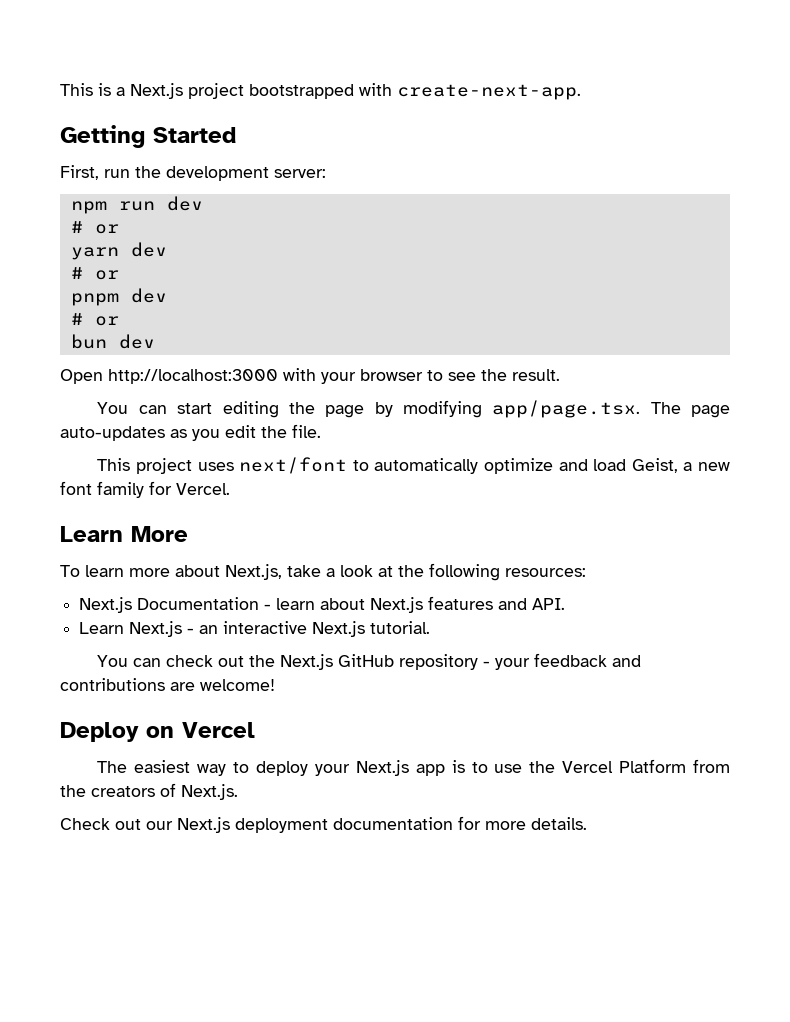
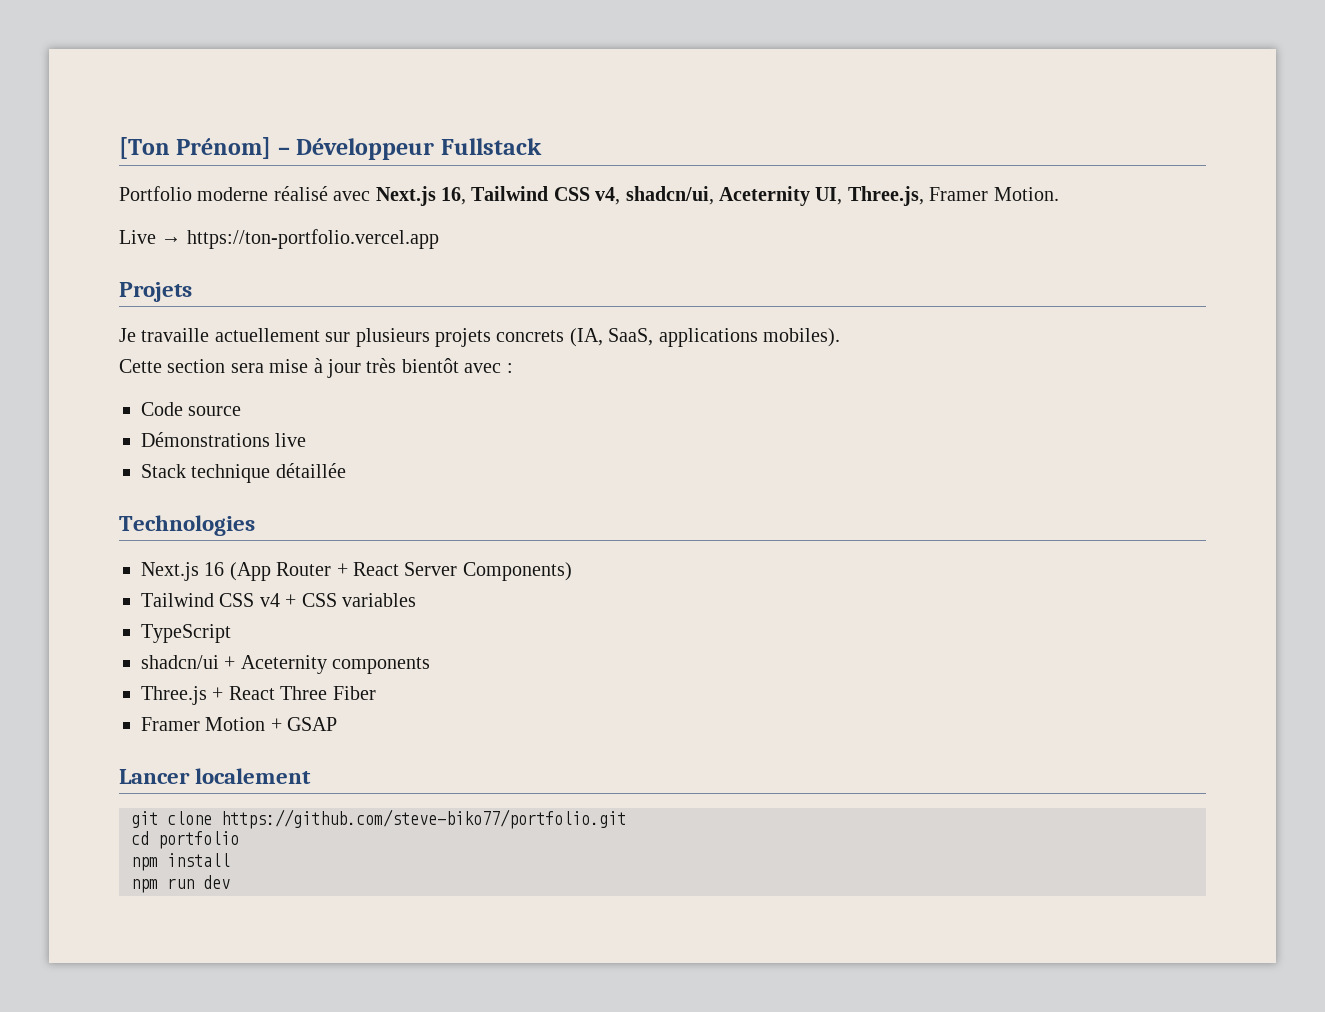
- This is a Next.js project bootstrapped with create-next-app.
- Getting Started
- First, run the development server:
+ [Ton Prénom] – Développeur Fullstack
+ Portfolio moderne réalisé avec Next.js 16, Tailwind CSS v4, shadcn/ui, Aceternity UI, Three.js, Framer Motion.
+ Live → https://ton-portfolio.vercel.app
+ Projets
+ Je travaille actuellement sur plusieurs projets concrets (IA, SaaS, applications mobiles).
+ Cette section sera mise à jour très bientôt avec :
+ Code source
+ Démonstrations live
+ Stack technique détaillée
+ Technologies
+ Next.js 16 (App Router + React Server Components)
+ Tailwind CSS v4 + CSS variables
+ TypeScript
+ shadcn/ui + Aceternity components
+ Three.js + React Three Fiber
+ Framer Motion + GSAP
+ Lancer localement
+ git clone https://github.com/steve-biko77/portfolio.git
+ cd portfolio
+ npm install
  npm run dev
- # or
- yarn dev
- # or
- pnpm dev
- # or
- bun dev
- Open http://localhost:3000 with your browser to see the result.
- You can start editing the page by modifying app/page.tsx. The page auto-updates as you edit the file.
- This project uses next/font to automatically optimize and load Geist, a new font family for Vercel.
- Learn More
- To learn more about Next.js, take a look at the following resources:
- Next.js Documentation - learn about Next.js features and API.
- Learn Next.js - an interactive Next.js tutorial.
- You can check out the Next.js GitHub repository - your feedback and contributions are welcome!
- Deploy on Vercel
- The easiest way to deploy your Next.js app is to use the Vercel Platform from the creators of Next.js.
- Check out our Next.js deployment documentation for more details.

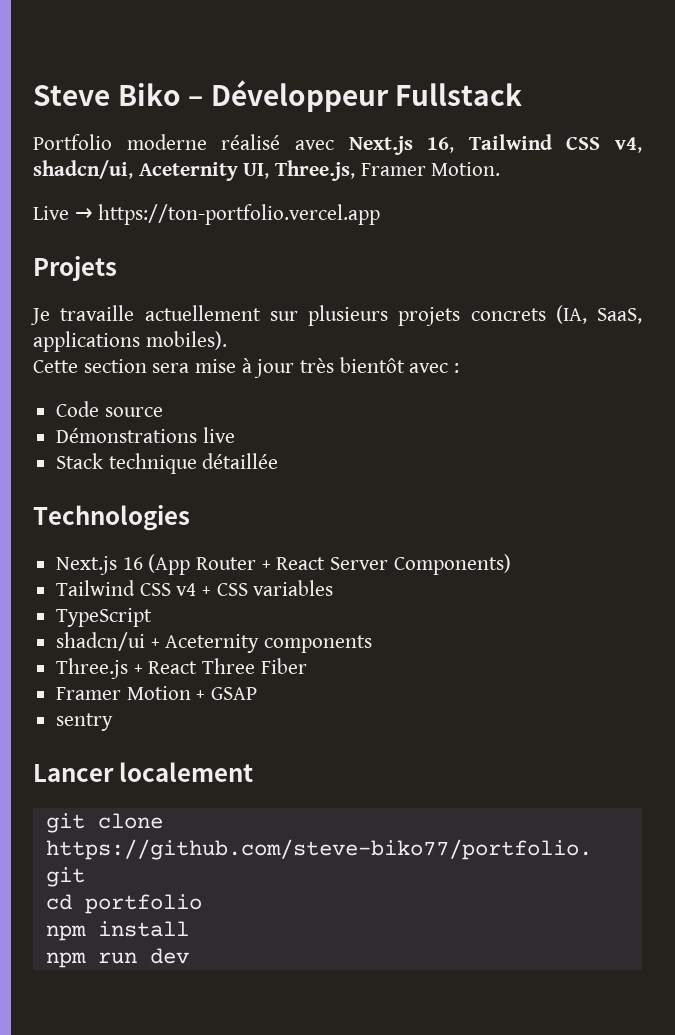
- [Ton Prénom] – Développeur Fullstack
+ Steve Biko – Développeur Fullstack
+ sentry

